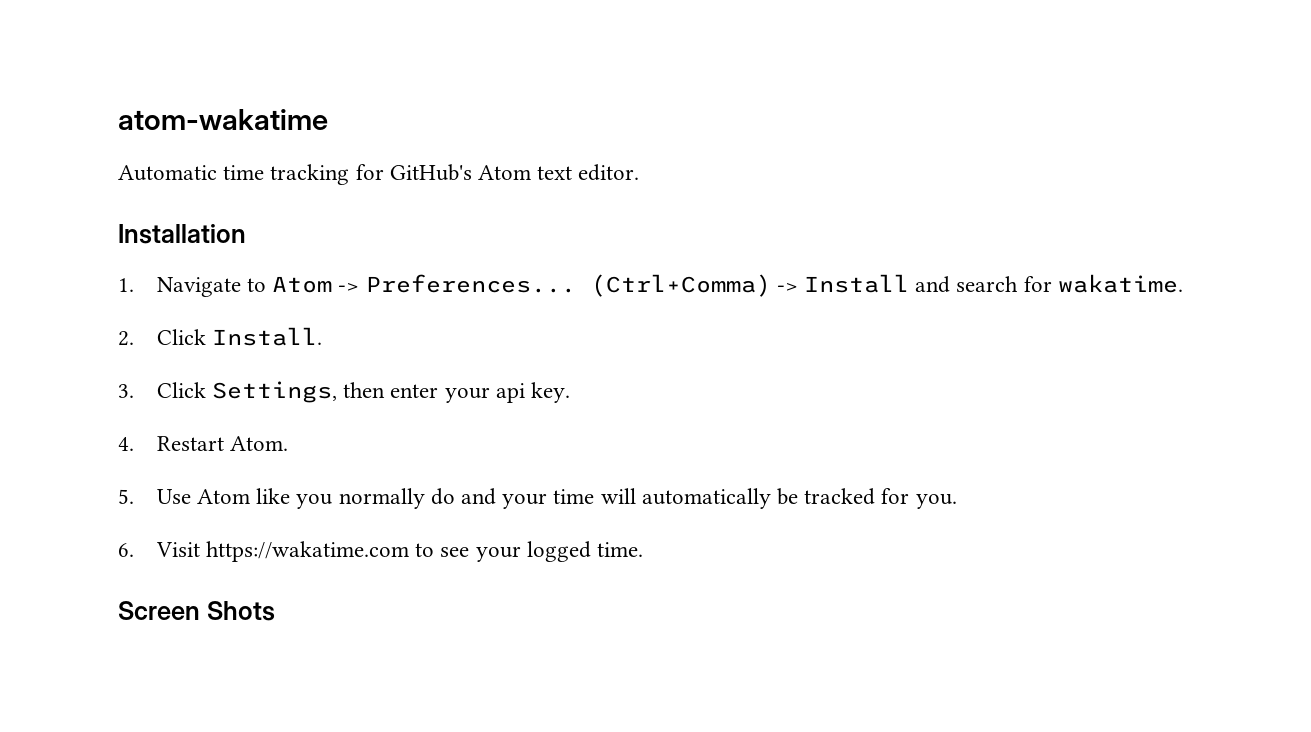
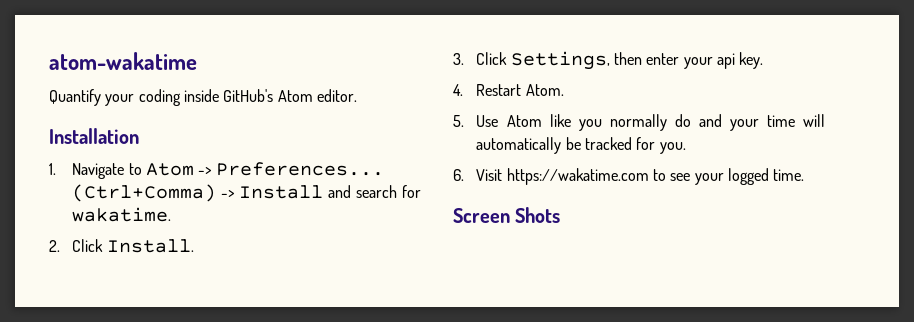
- Automatic time tracking for GitHub's Atom text editor.
+ Quantify your coding inside GitHub's Atom editor.

